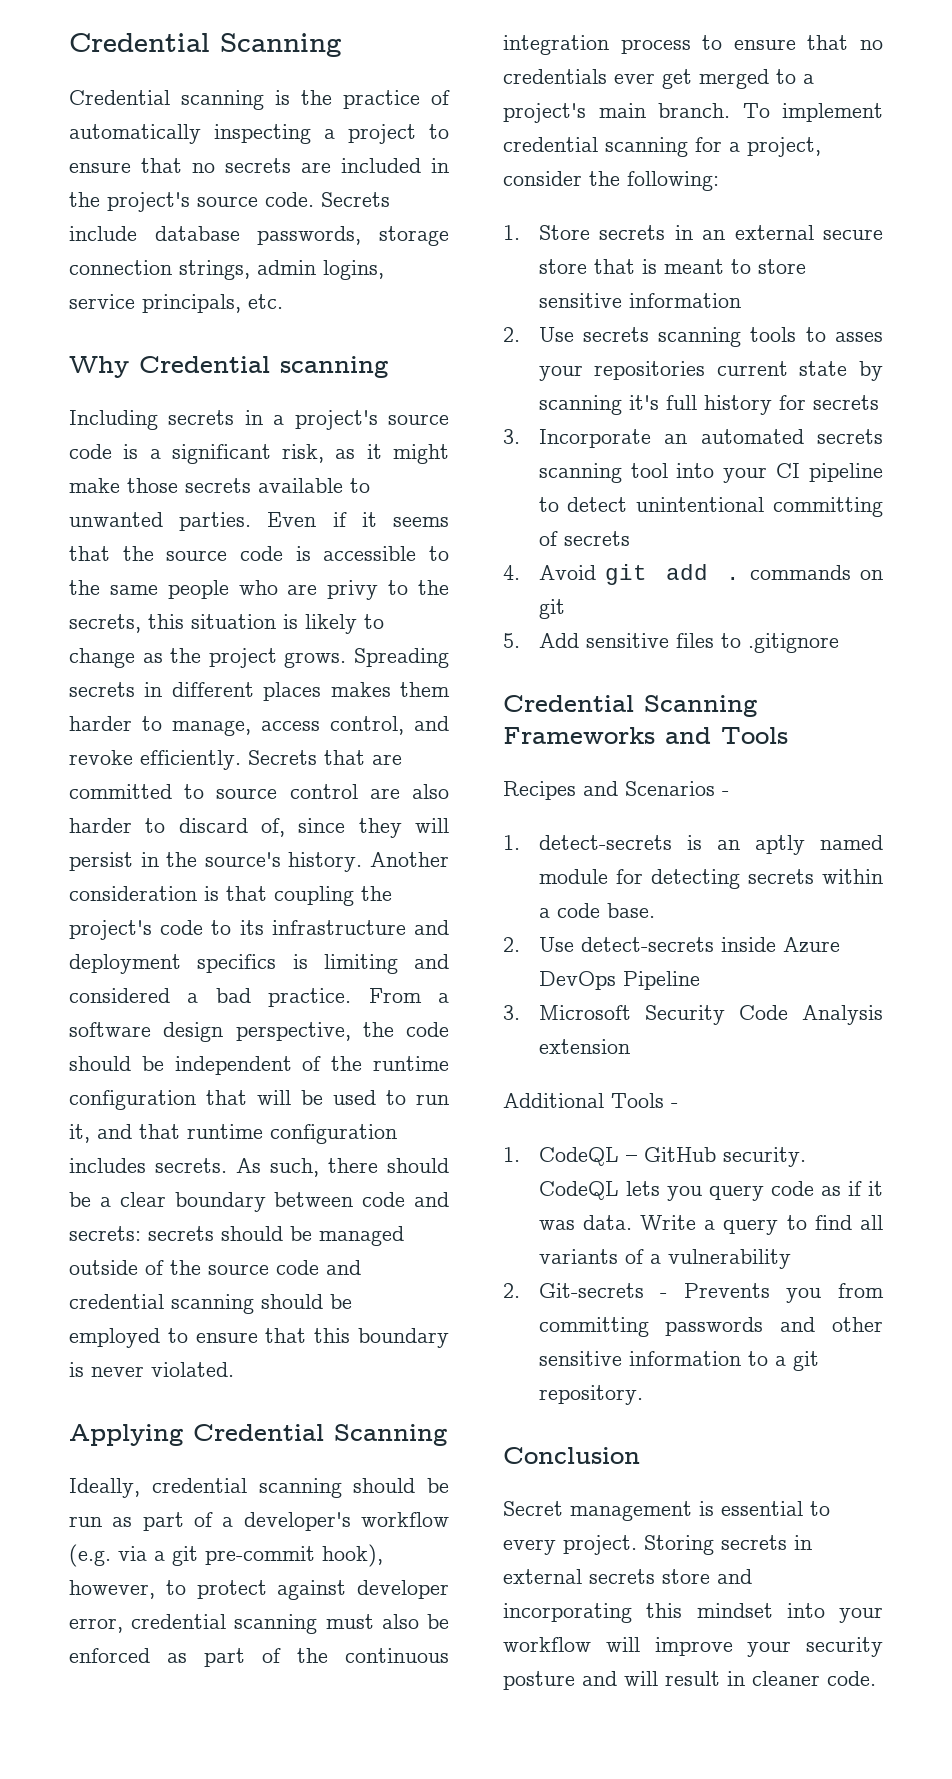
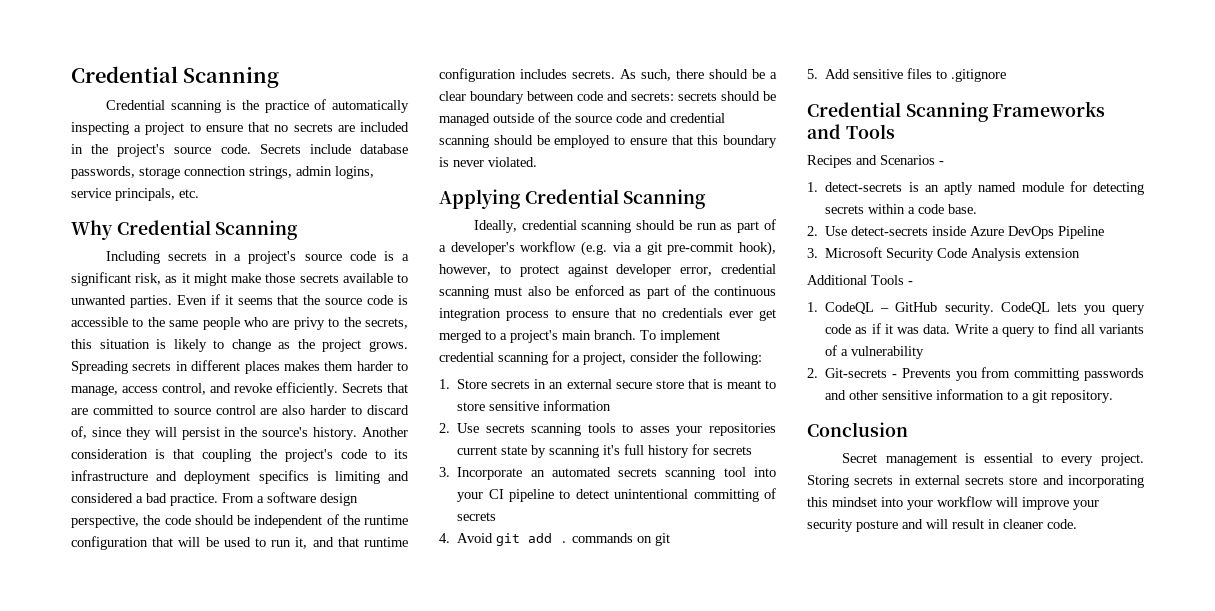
- Why Credential scanning
+ Why Credential Scanning

